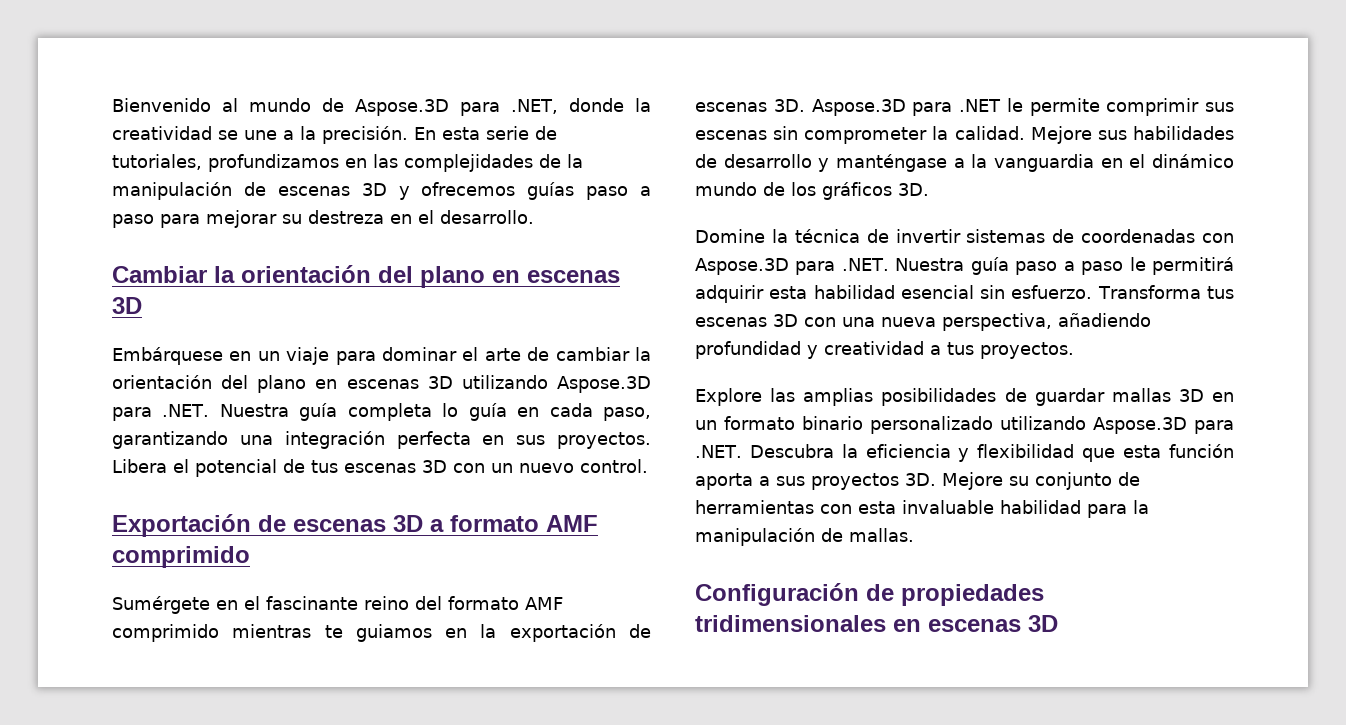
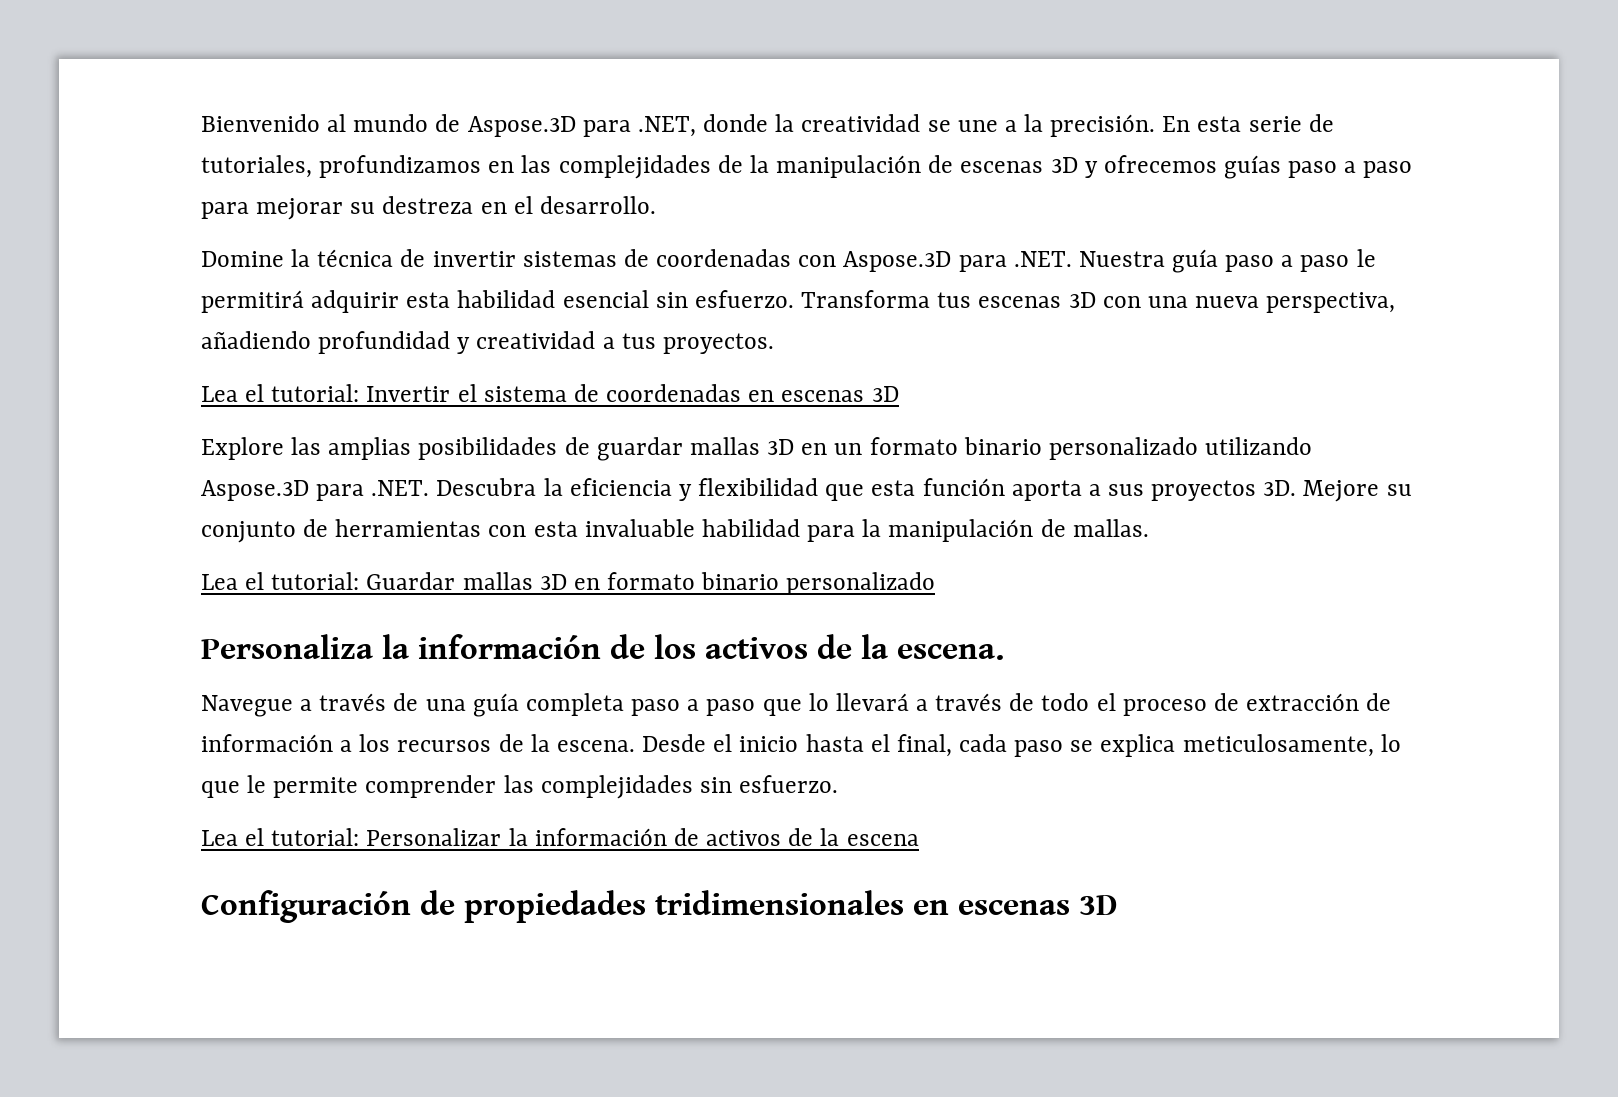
- Cambiar la orientación del plano en escenas 3D
- Embárquese en un viaje para dominar el arte de cambiar la orientación del plano en escenas 3D utilizando Aspose.3D para .NET. Nuestra guía completa lo guía en cada paso, garantizando una integración perfecta en sus proyectos. Libera el potencial de tus escenas 3D con un nuevo control.
- Exportación de escenas 3D a formato AMF comprimido
- Sumérgete en el fascinante reino del formato AMF comprimido mientras te guiamos en la exportación de escenas 3D. Aspose.3D para .NET le permite comprimir sus escenas sin comprometer la calidad. Mejore sus habilidades de desarrollo y manténgase a la vanguardia en el dinámico mundo de los gráficos 3D.
+ Lea el tutorial: Invertir el sistema de coordenadas en escenas 3D
+ Lea el tutorial: Guardar mallas 3D en formato binario personalizado
+ Personaliza la información de los activos de la escena.
+ Navegue a través de una guía completa paso a paso que lo llevará a través de todo el proceso de extracción de información a los recursos de la escena. Desde el inicio hasta el final, cada paso se explica meticulosamente, lo que le permite comprender las complejidades sin esfuerzo.
+ Lea el tutorial: Personalizar la información de activos de la escena

